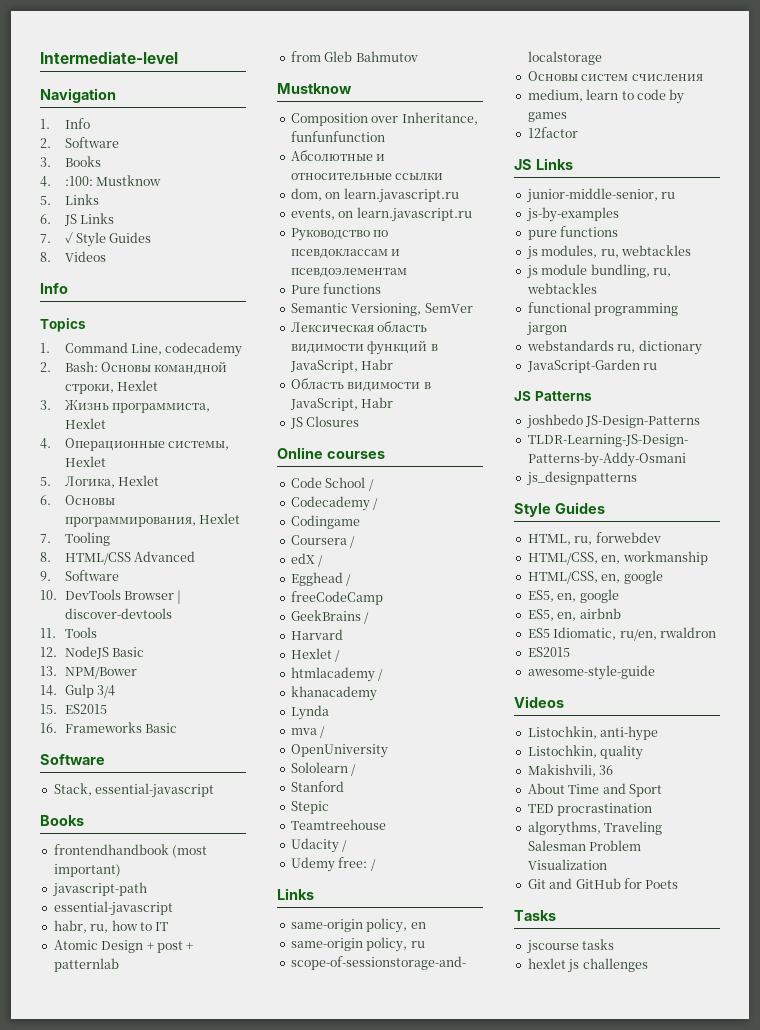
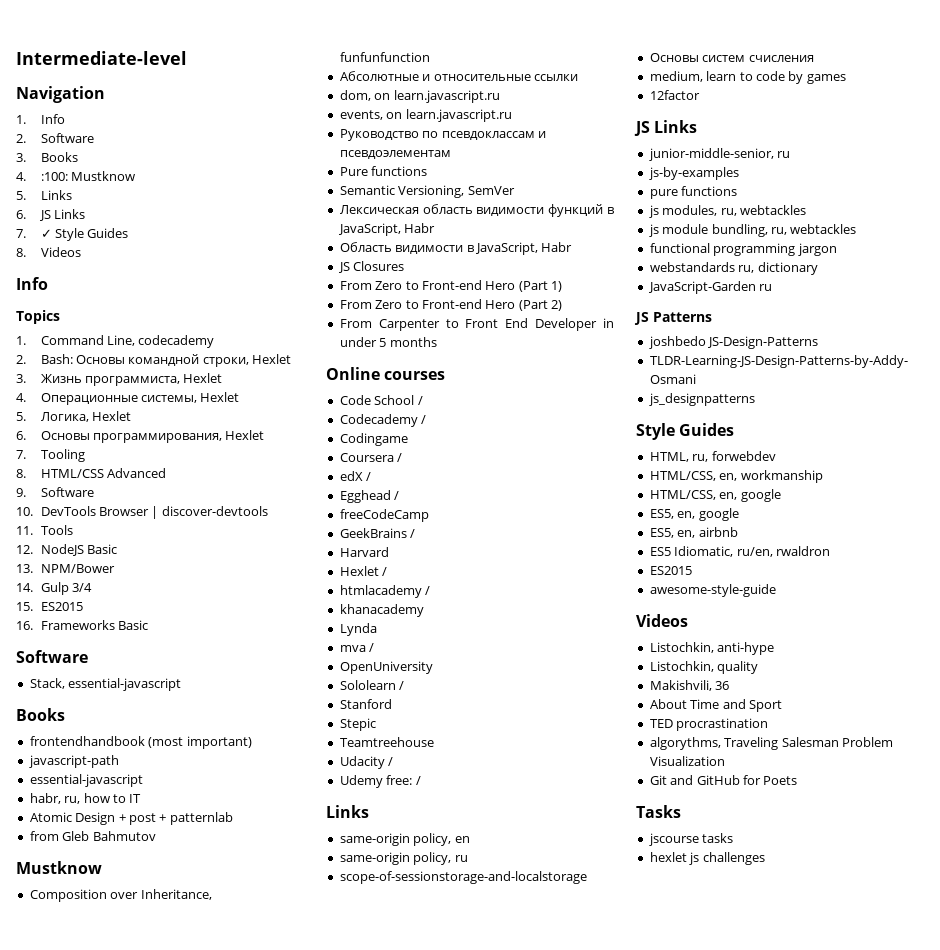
+ From Zero to Front-end Hero (Part 1)
+ From Zero to Front-end Hero (Part 2)
+ From Carpenter to Front End Developer in under 5 months

